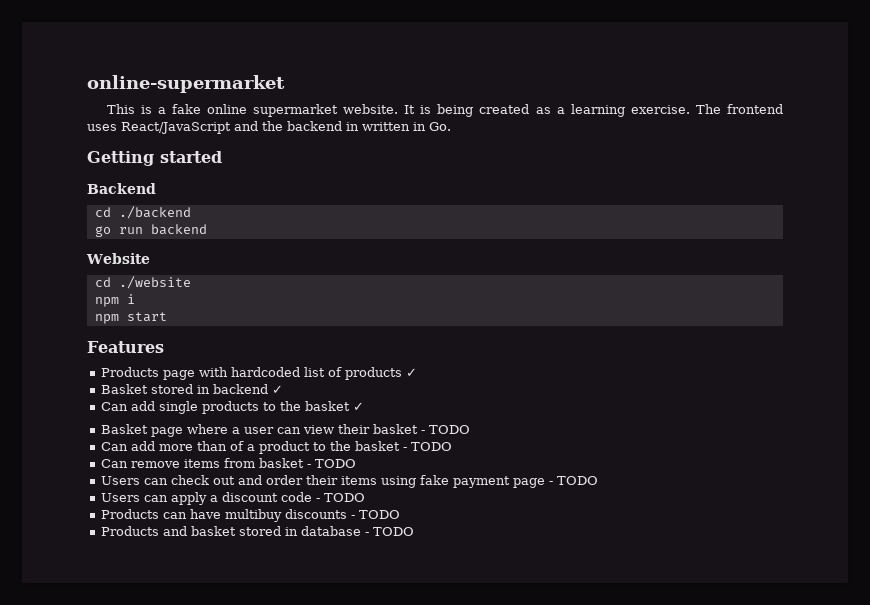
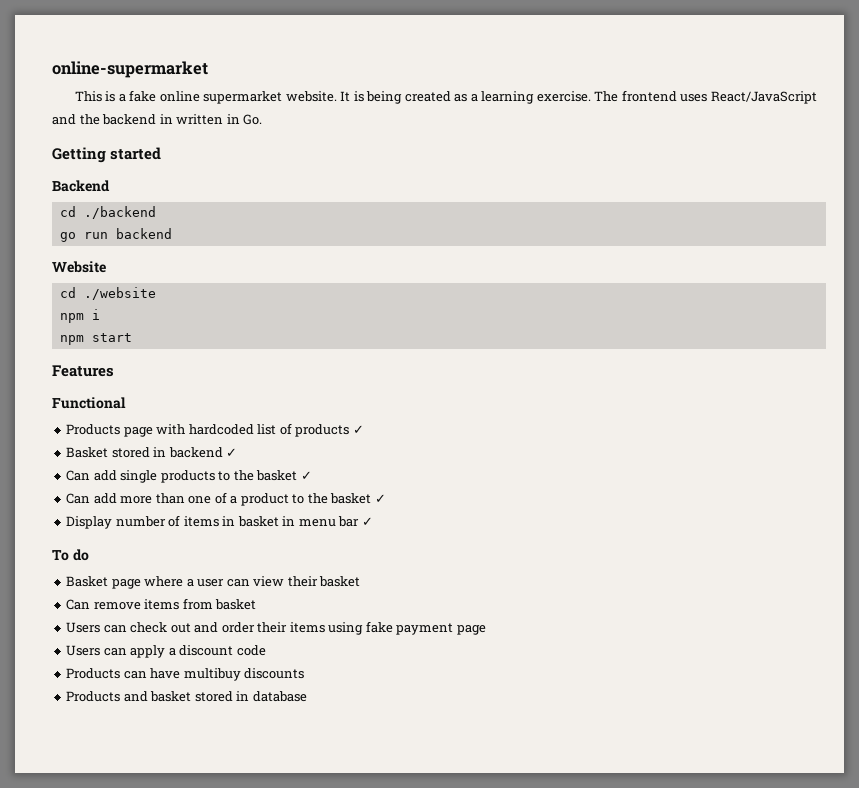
+ Functional
+ Can add more than one of a product to the basket ✓
+ Display number of items in basket in menu bar ✓
+ To do
- Basket page where a user can view their basket - TODO
- Can add more than of a product to the basket - TODO
+ Basket page where a user can view their basket
- Can remove items from basket - TODO
+ Can remove items from basket
- Users can check out and order their items using fake payment page - TODO
+ Users can check out and order their items using fake payment page
- Users can apply a discount code - TODO
+ Users can apply a discount code
- Products can have multibuy discounts - TODO
+ Products can have multibuy discounts
- Products and basket stored in database - TODO
+ Products and basket stored in database

